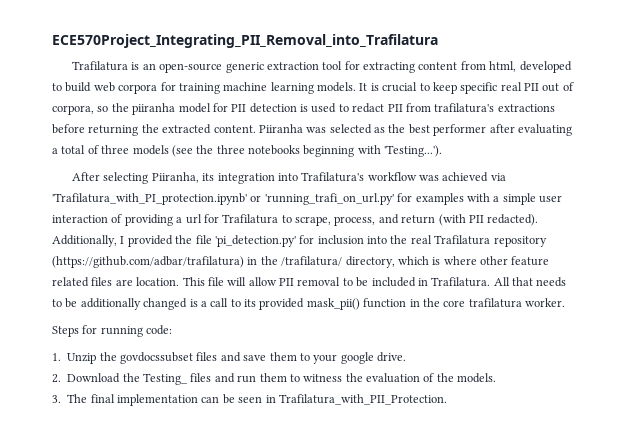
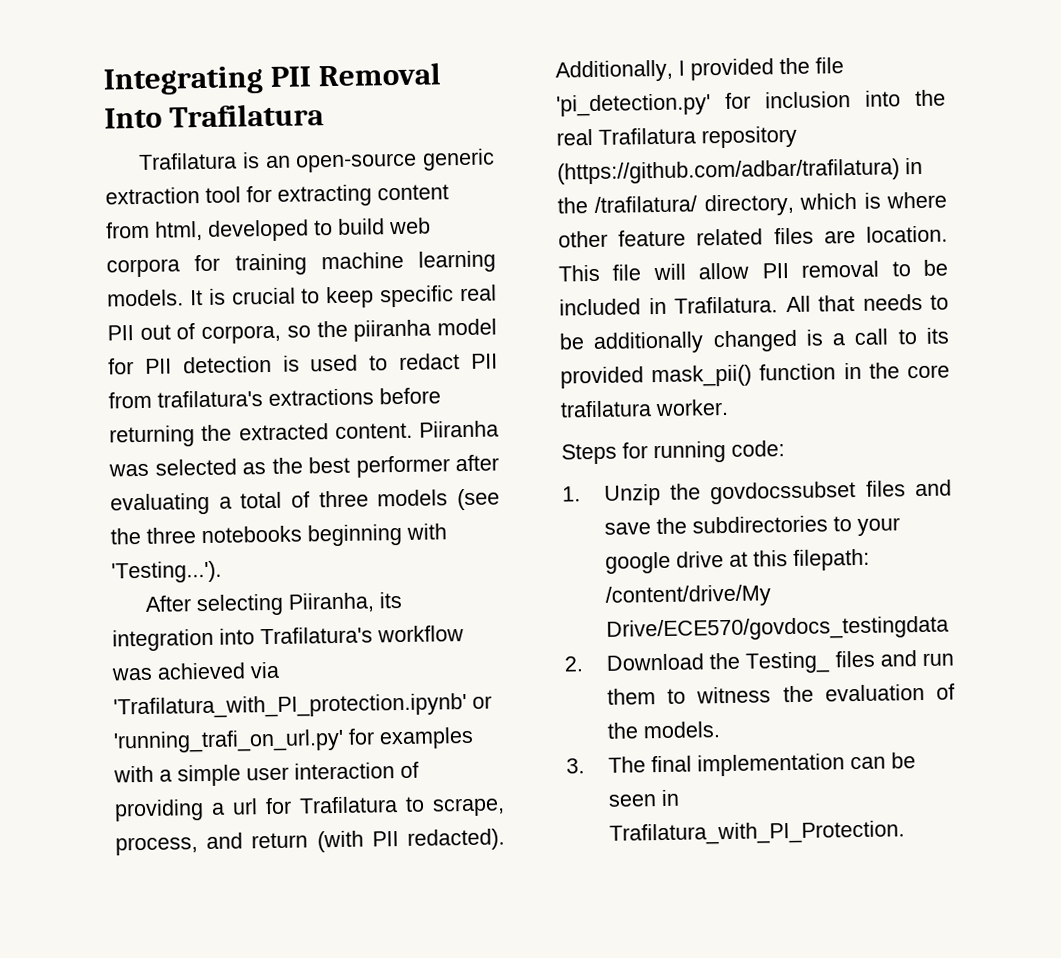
- ECE570Project_Integrating_PII_Removal_into_Trafilatura
+ Integrating PII Removal Into Trafilatura
- 1. Unzip the govdocssubset files and save them to your google drive.
+ 1. Unzip the govdocssubset files and save the subdirectories to your google drive at this filepath: /content/drive/My Drive/ECE570/govdocs_testingdata
- 3. The final implementation can be seen in Trafilatura_with_PII_Protection.
+ 3. The final implementation can be seen in Trafilatura_with_PI_Protection.

